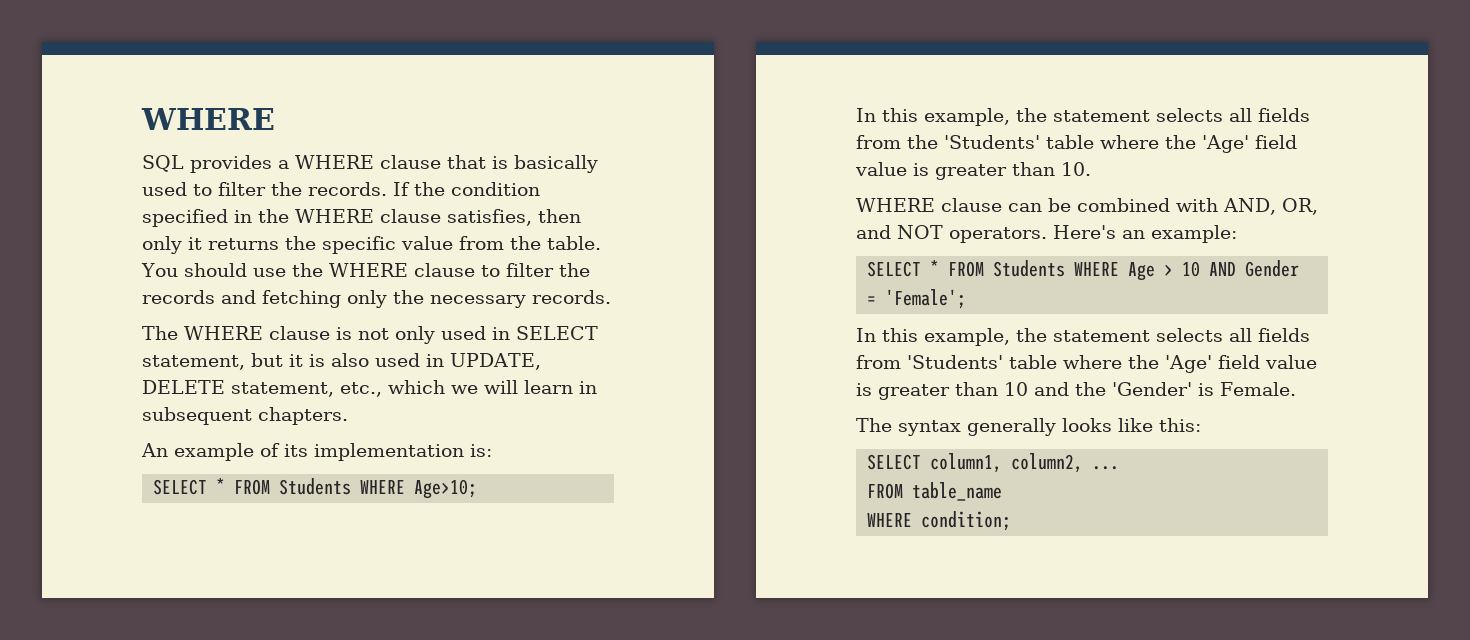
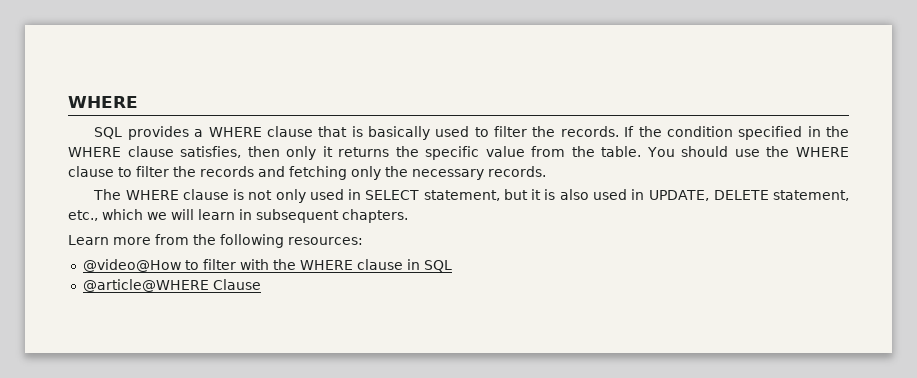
- An example of its implementation is:
- SELECT * FROM Students WHERE Age>10;
- In this example, the statement selects all fields from the 'Students' table where the 'Age' field value is greater than 10.
- WHERE clause can be combined with AND, OR, and NOT operators. Here's an example:
- SELECT * FROM Students WHERE Age > 10 AND Gender = 'Female';
- In this example, the statement selects all fields from 'Students' table where the 'Age' field value is greater than 10 and the 'Gender' is Female.
- The syntax generally looks like this:
- SELECT column1, column2, ...
- FROM table_name
- WHERE condition;
+ Learn more from the following resources:
+ @video@How to filter with the WHERE clause in SQL
+ @article@WHERE Clause

